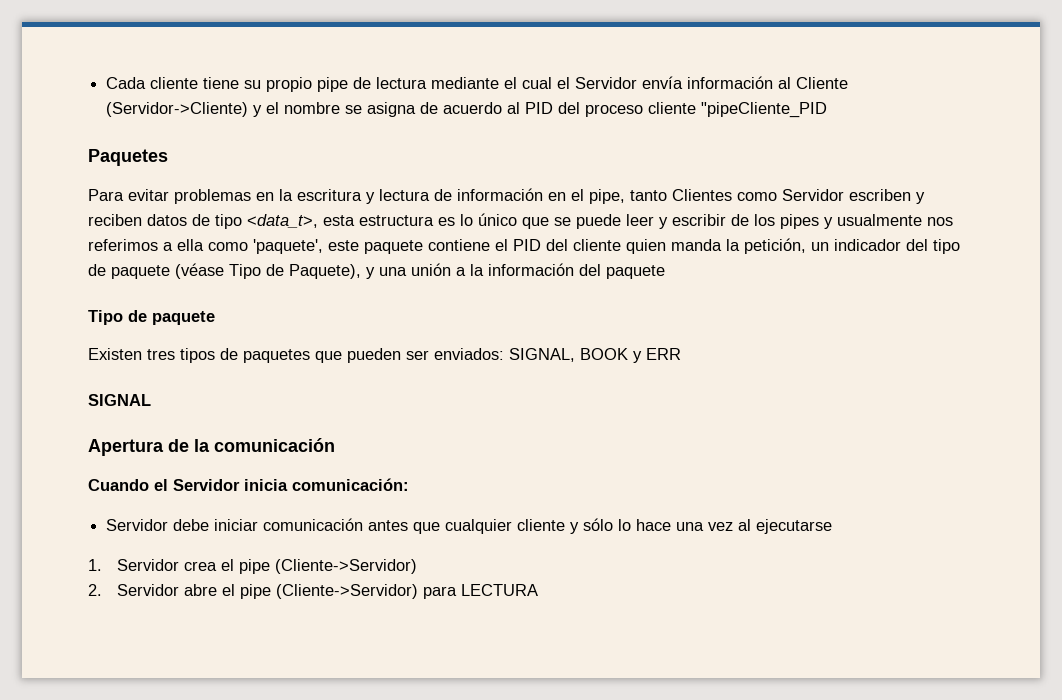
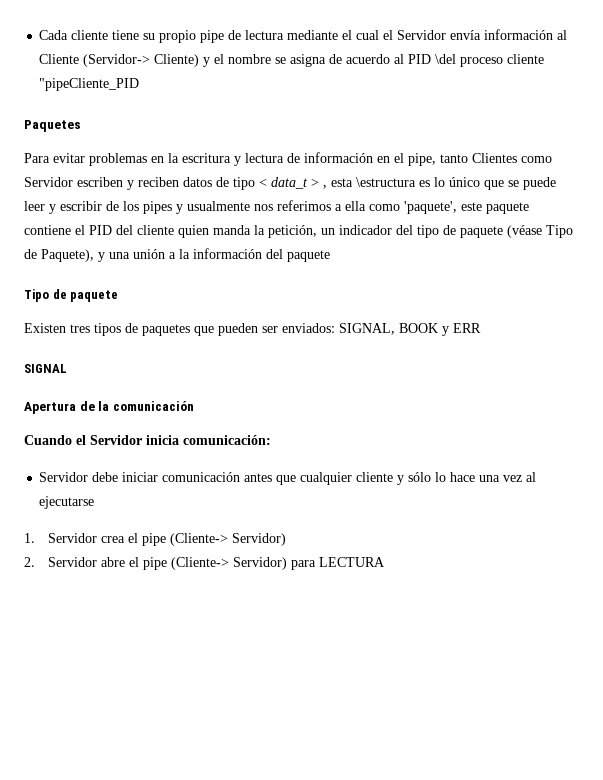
- Cada cliente tiene su propio pipe de lectura mediante el cual el Servidor envía información al Cliente (Servidor->Cliente) y el nombre se asigna de acuerdo al PID del proceso cliente "pipeCliente_PID
+ Cada cliente tiene su propio pipe de lectura mediante el cual el Servidor envía información al Cliente (Servidor-> Cliente) y el nombre se asigna de acuerdo al PID \del proceso cliente "pipeCliente_PID
- Para evitar problemas en la escritura y lectura de información en el pipe, tanto Clientes como Servidor escriben y reciben datos de tipo <data_t>, esta estructura es lo único que se puede leer y escribir de los pipes y usualmente nos referimos a ella como 'paquete', este paquete contiene el PID del cliente quien manda la petición, un indicador del tipo de paquete (véase Tipo de Paquete), y una unión a la información del paquete
+ Para evitar problemas en la escritura y lectura de información en el pipe, tanto Clientes como Servidor escriben y reciben datos de tipo < data_t > , esta \estructura es lo único que se puede leer y escribir de los pipes y usualmente nos referimos a ella como 'paquete', este paquete contiene el PID del cliente quien manda la petición, un indicador del tipo de paquete (véase Tipo de Paquete), y una unión a la información del paquete
- 1. Servidor crea el pipe (Cliente->Servidor)
+ 1. Servidor crea el pipe (Cliente-> Servidor)
- 2. Servidor abre el pipe (Cliente->Servidor) para LECTURA
+ 2. Servidor abre el pipe (Cliente-> Servidor) para LECTURA

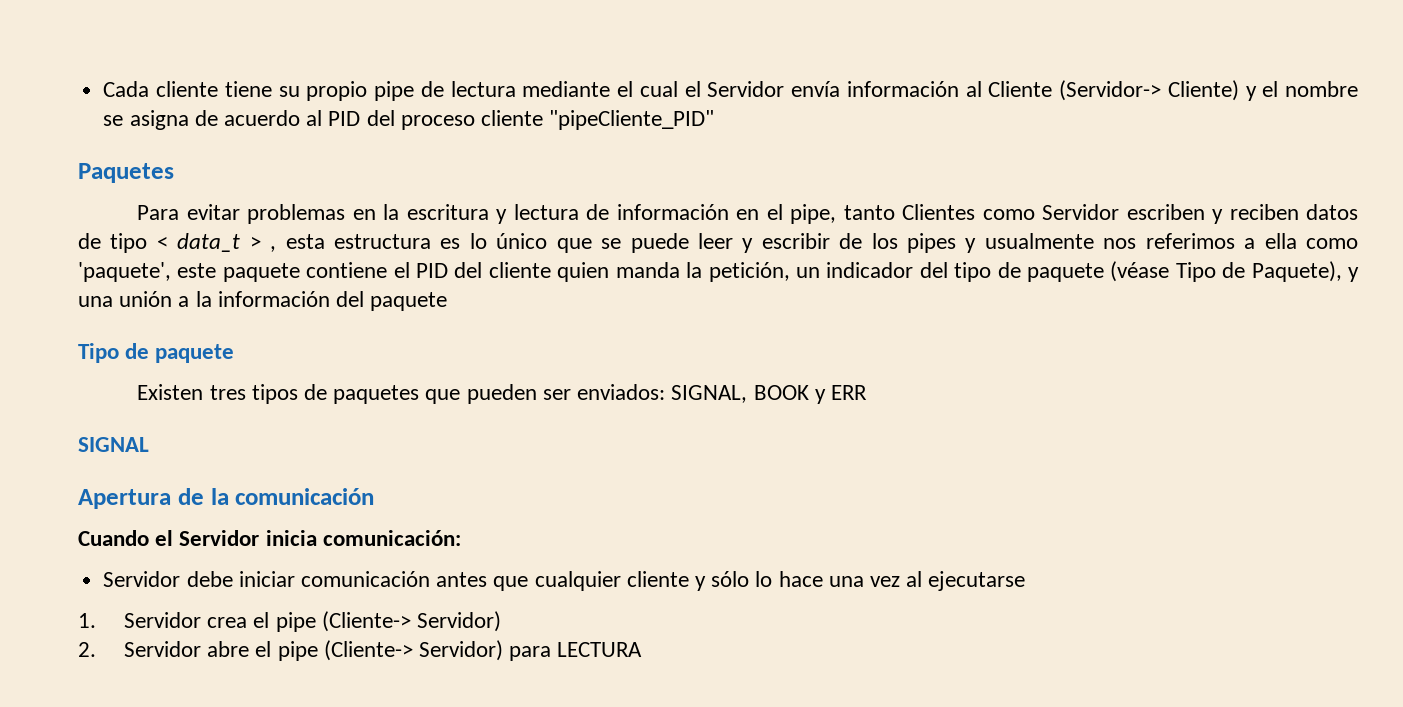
- Cada cliente tiene su propio pipe de lectura mediante el cual el Servidor envía información al Cliente (Servidor-> Cliente) y el nombre se asigna de acuerdo al PID \del proceso cliente "pipeCliente_PID
+ Cada cliente tiene su propio pipe de lectura mediante el cual el Servidor envía información al Cliente (Servidor-> Cliente) y el nombre se asigna de acuerdo al PID del proceso cliente "pipeCliente_PID"
- Para evitar problemas en la escritura y lectura de información en el pipe, tanto Clientes como Servidor escriben y reciben datos de tipo < data_t > , esta \estructura es lo único que se puede leer y escribir de los pipes y usualmente nos referimos a ella como 'paquete', este paquete contiene el PID del cliente quien manda la petición, un indicador del tipo de paquete (véase Tipo de Paquete), y una unión a la información del paquete
+ Para evitar problemas en la escritura y lectura de información en el pipe, tanto Clientes como Servidor escriben y reciben datos de tipo < data_t > , esta estructura es lo único que se puede leer y escribir de los pipes y usualmente nos referimos a ella como 'paquete', este paquete contiene el PID del cliente quien manda la petición, un indicador del tipo de paquete (véase Tipo de Paquete), y una unión a la información del paquete

